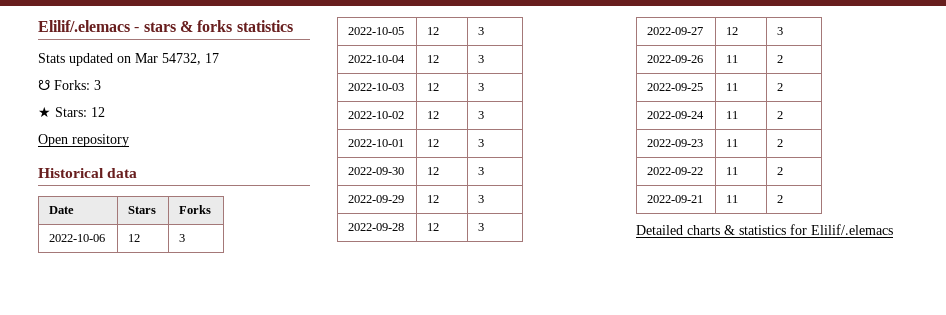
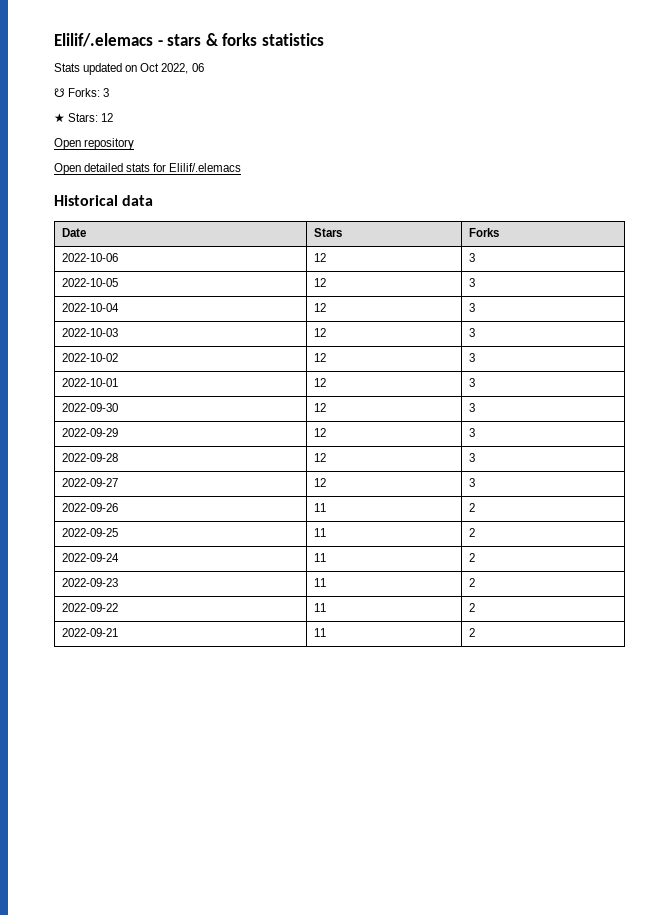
- Stats updated on Mar 54732, 17
+ Stats updated on Oct 2022, 06
+ Open detailed stats for Elilif/.elemacs
- Detailed charts & statistics for Elilif/.elemacs

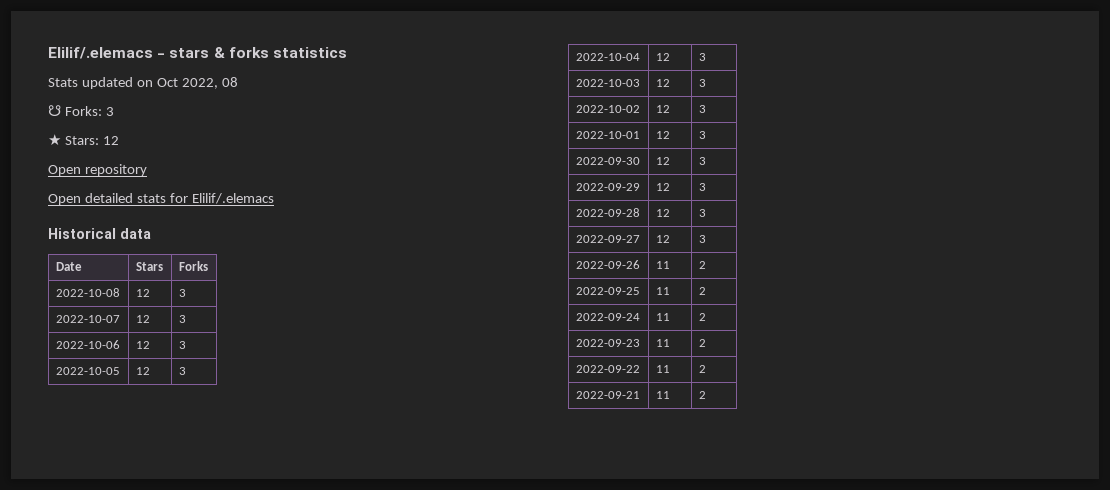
- Stats updated on Oct 2022, 06
+ Stats updated on Oct 2022, 08
+ 2022-10-08 | 12 | 3
+ 2022-10-07 | 12 | 3

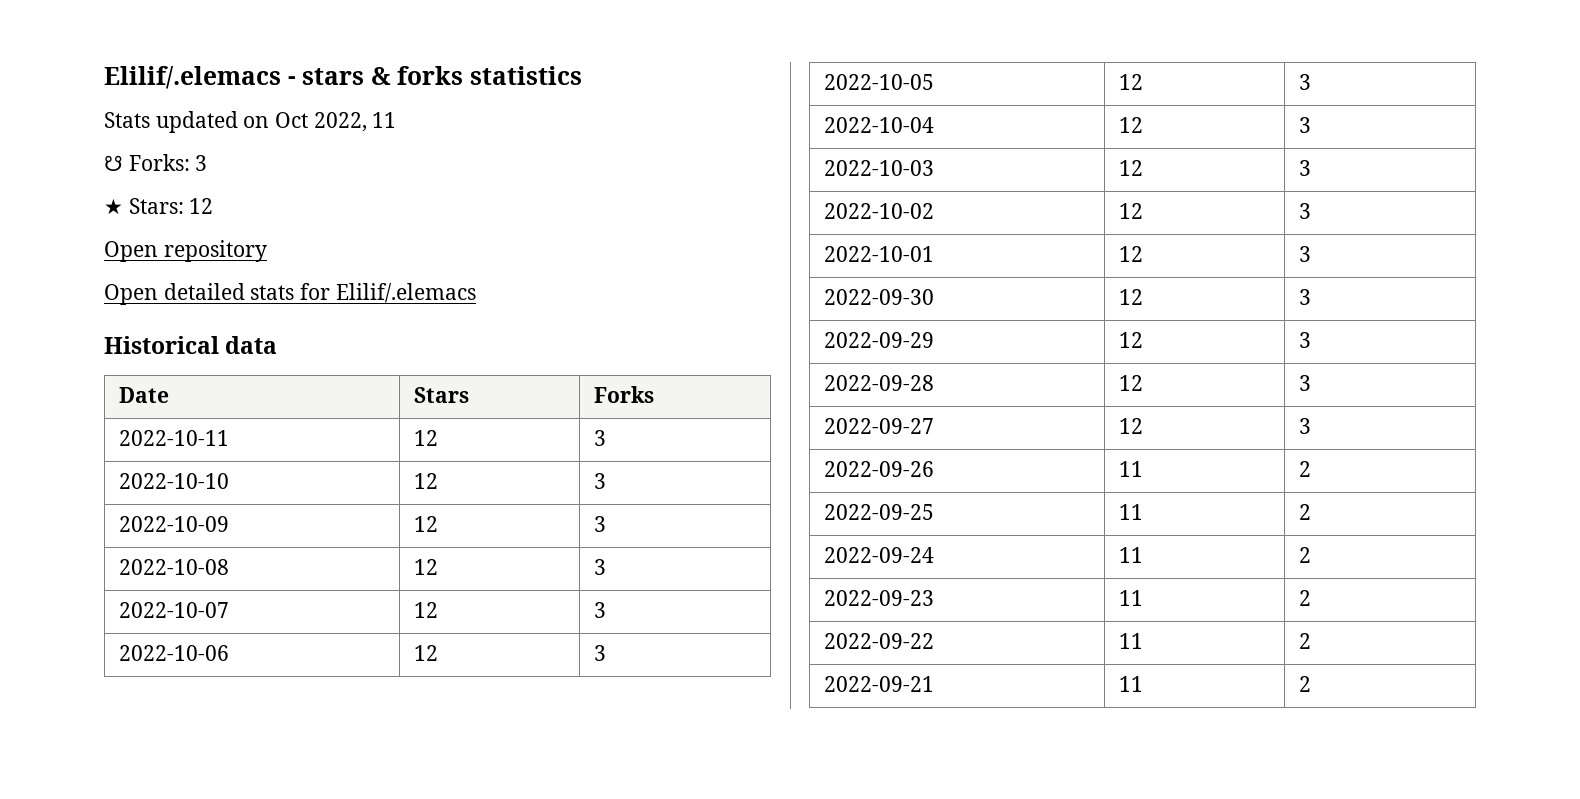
- Stats updated on Oct 2022, 08
+ Stats updated on Oct 2022, 11
+ 2022-10-11 | 12 | 3
+ 2022-10-10 | 12 | 3
+ 2022-10-09 | 12 | 3

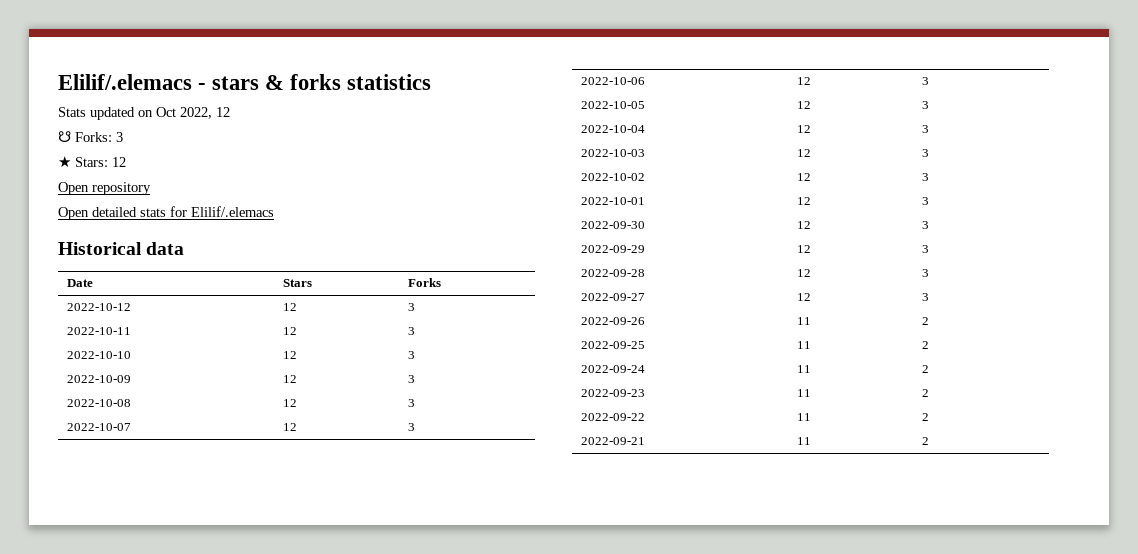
- Stats updated on Oct 2022, 11
+ Stats updated on Oct 2022, 12
+ 2022-10-12 | 12 | 3

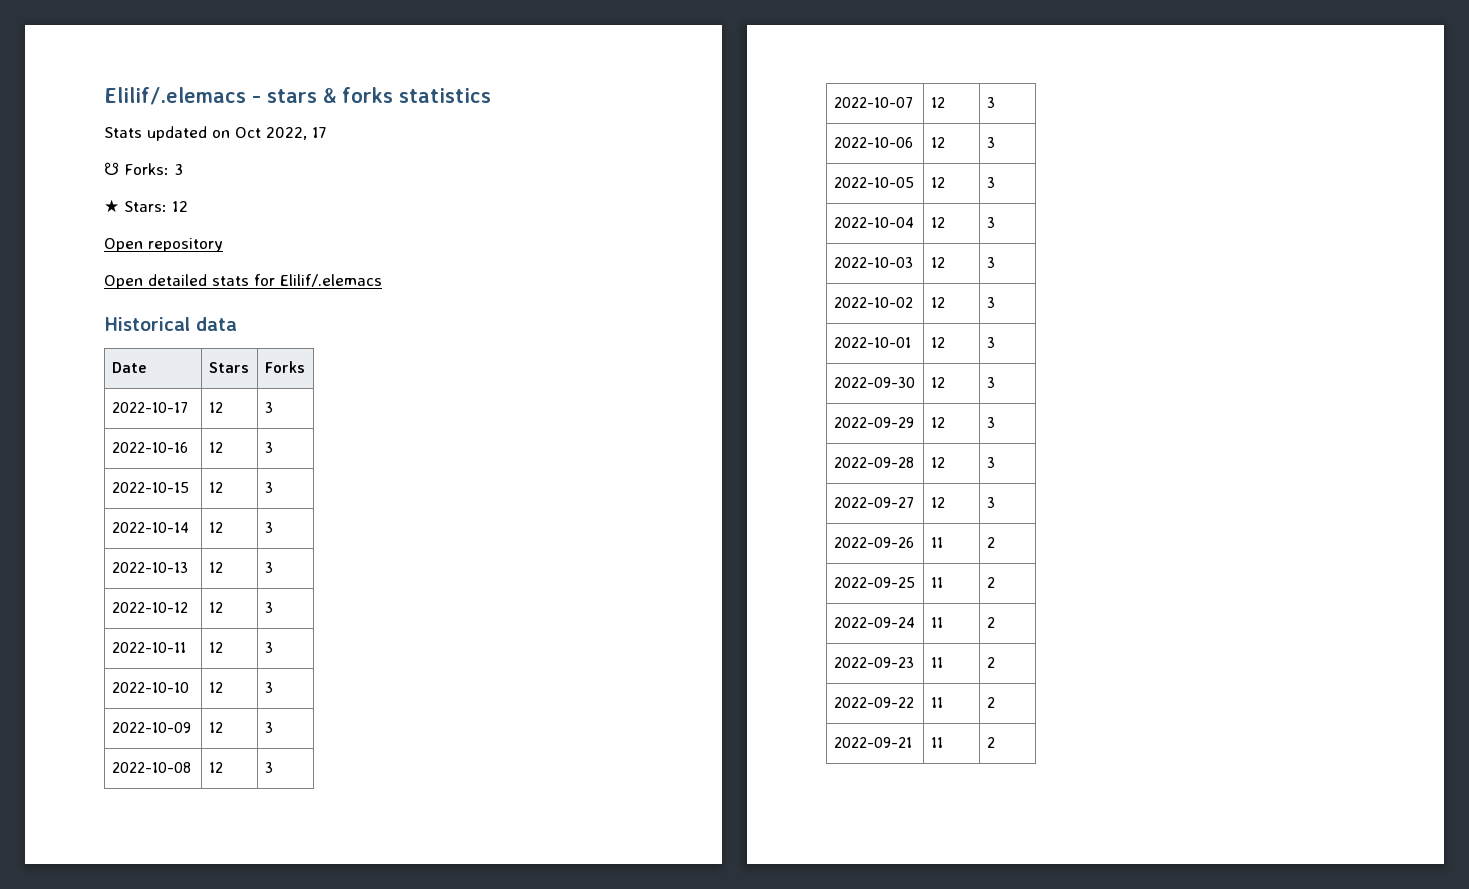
- Stats updated on Oct 2022, 12
+ Stats updated on Oct 2022, 17
+ 2022-10-17 | 12 | 3
+ 2022-10-16 | 12 | 3
+ 2022-10-15 | 12 | 3
+ 2022-10-14 | 12 | 3
+ 2022-10-13 | 12 | 3

